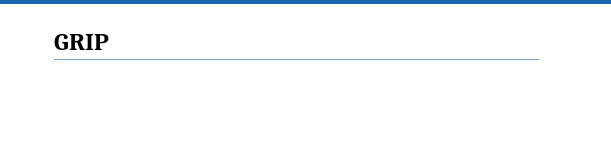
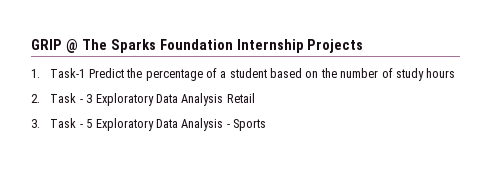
- GRIP
+ GRIP @ The Sparks Foundation Internship Projects
+ 1. Task-1 Predict the percentage of a student based on the number of study hours
+ 2. Task - 3 Exploratory Data Analysis Retail
+ 3. Task - 5 Exploratory Data Analysis - Sports

